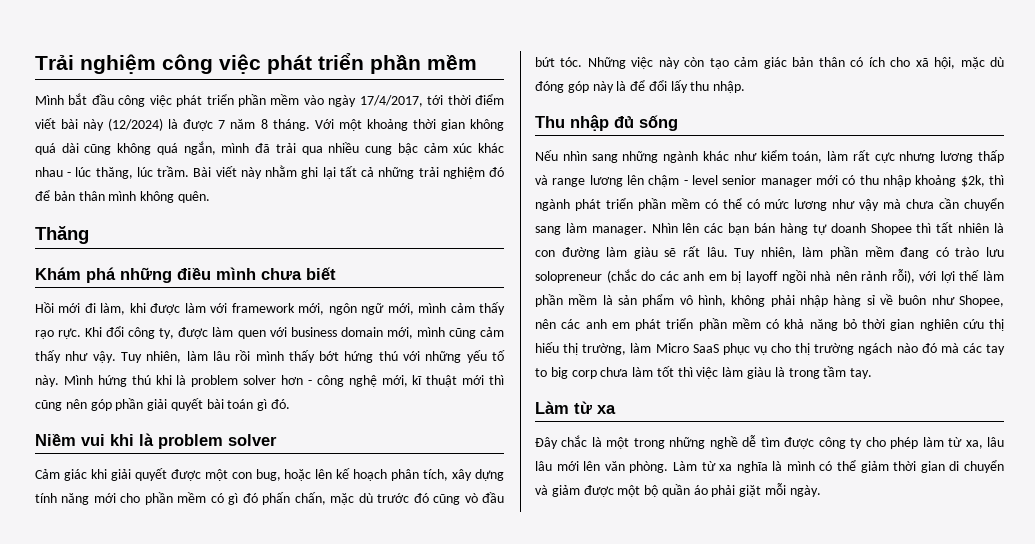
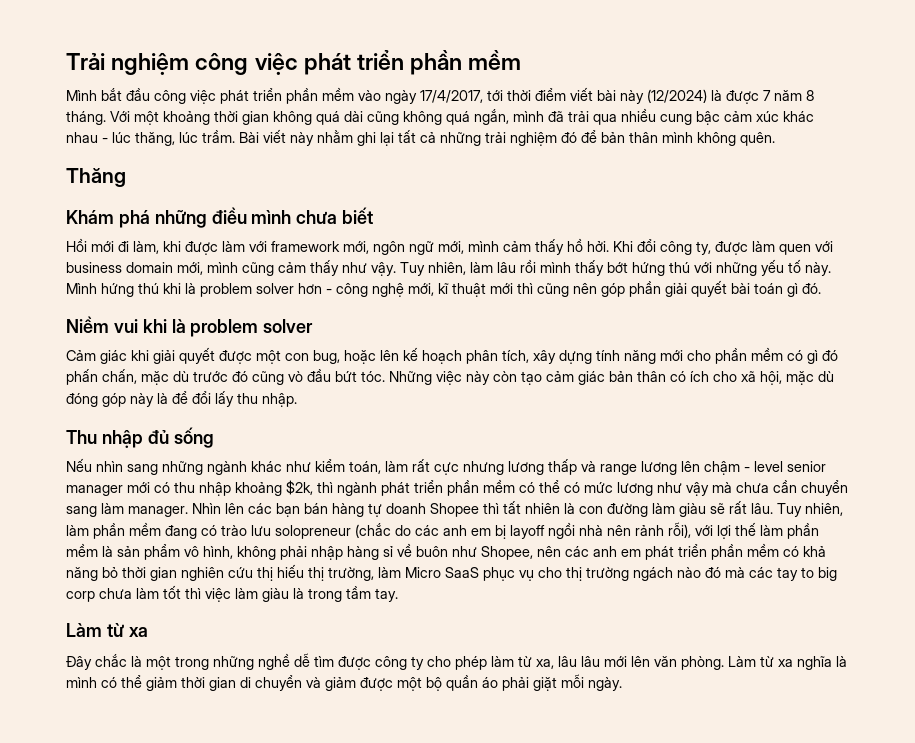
- Hồi mới đi làm, khi được làm với framework mới, ngôn ngữ mới, mình cảm thấy rạo rực.
+ Hồi mới đi làm, khi được làm với framework mới, ngôn ngữ mới, mình cảm thấy hồ hởi.

